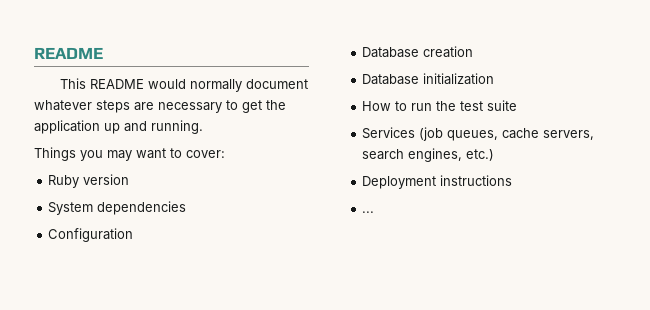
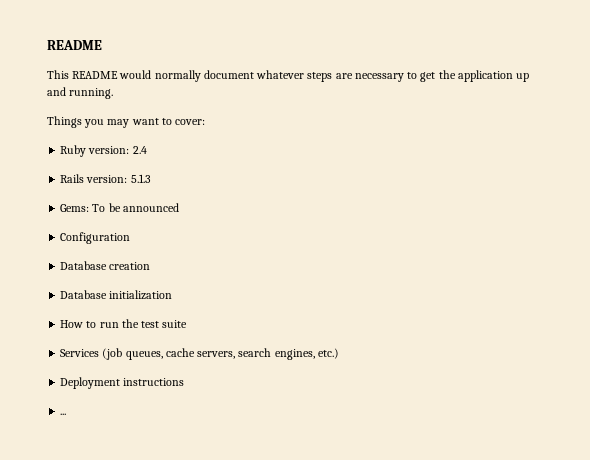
- Ruby version
- System dependencies
+ Ruby version: 2.4
+ Rails version: 5.1.3
+ Gems: To be announced

